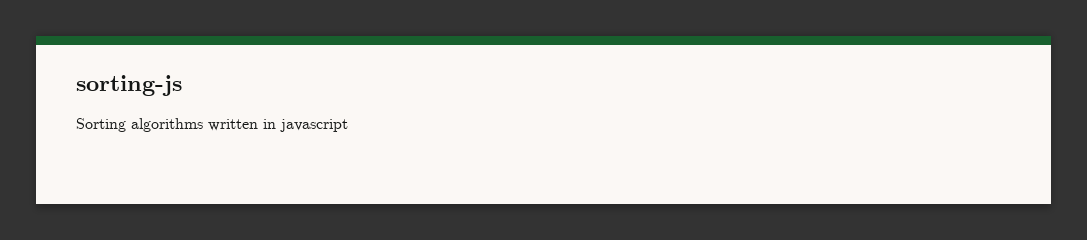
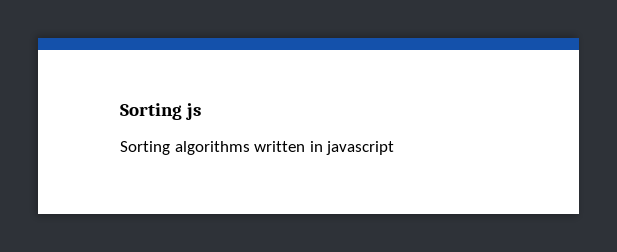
- sorting-js
+ Sorting js

